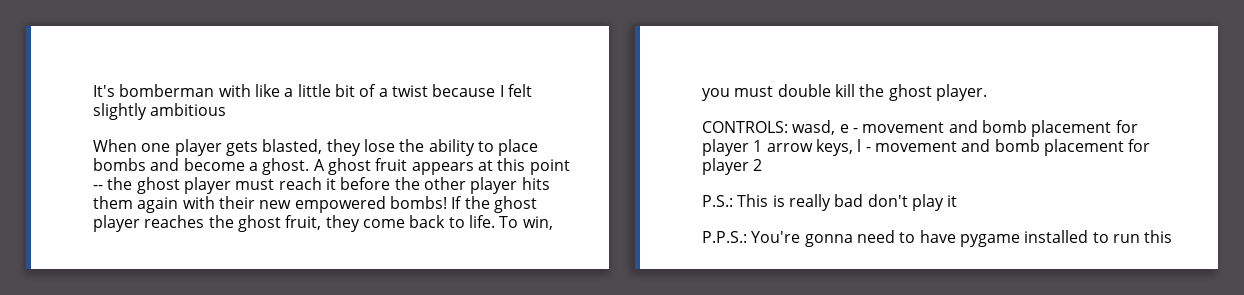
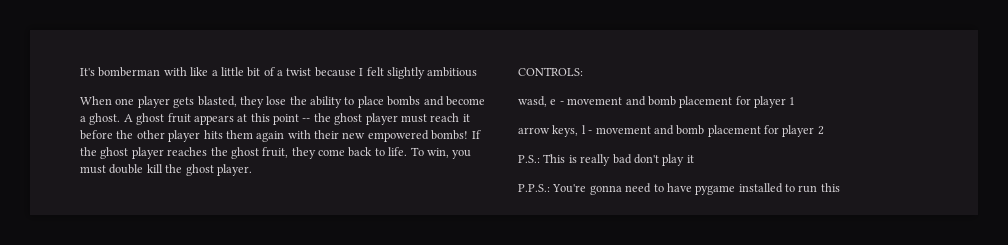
- CONTROLS: wasd, e - movement and bomb placement for player 1 arrow keys, l - movement and bomb placement for player 2
+ CONTROLS:
+ wasd, e - movement and bomb placement for player 1
+ arrow keys, l - movement and bomb placement for player 2

